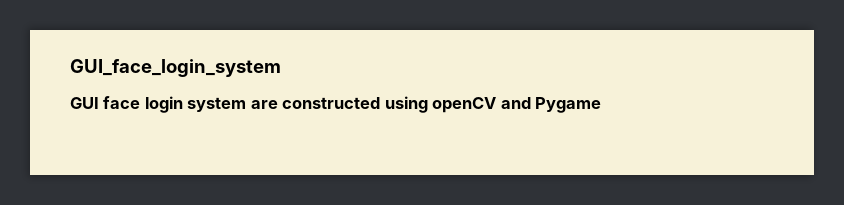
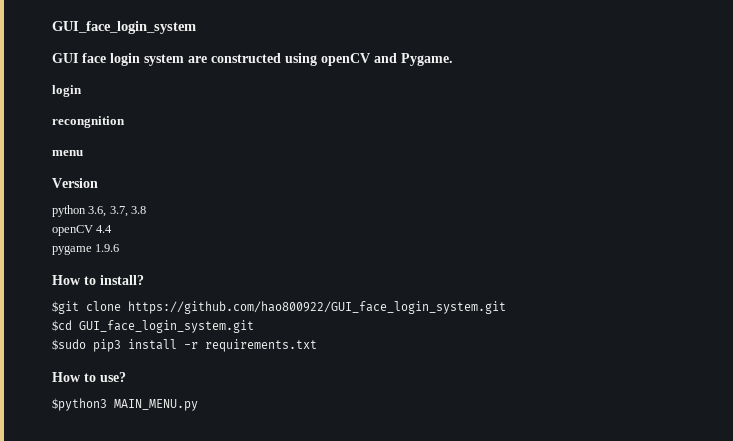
- GUI face login system are constructed using openCV and Pygame
+ GUI face login system are constructed using openCV and Pygame.
+ login
+ recongnition
+ menu
+ Version
+ python 3.6, 3.7, 3.8
+ openCV 4.4
+ pygame 1.9.6
+ How to install?
+ $git clone https://github.com/hao800922/GUI_face_login_system.git
+ $cd GUI_face_login_system.git
+ $sudo pip3 install -r requirements.txt
+ How to use?
+ $python3 MAIN_MENU.py

